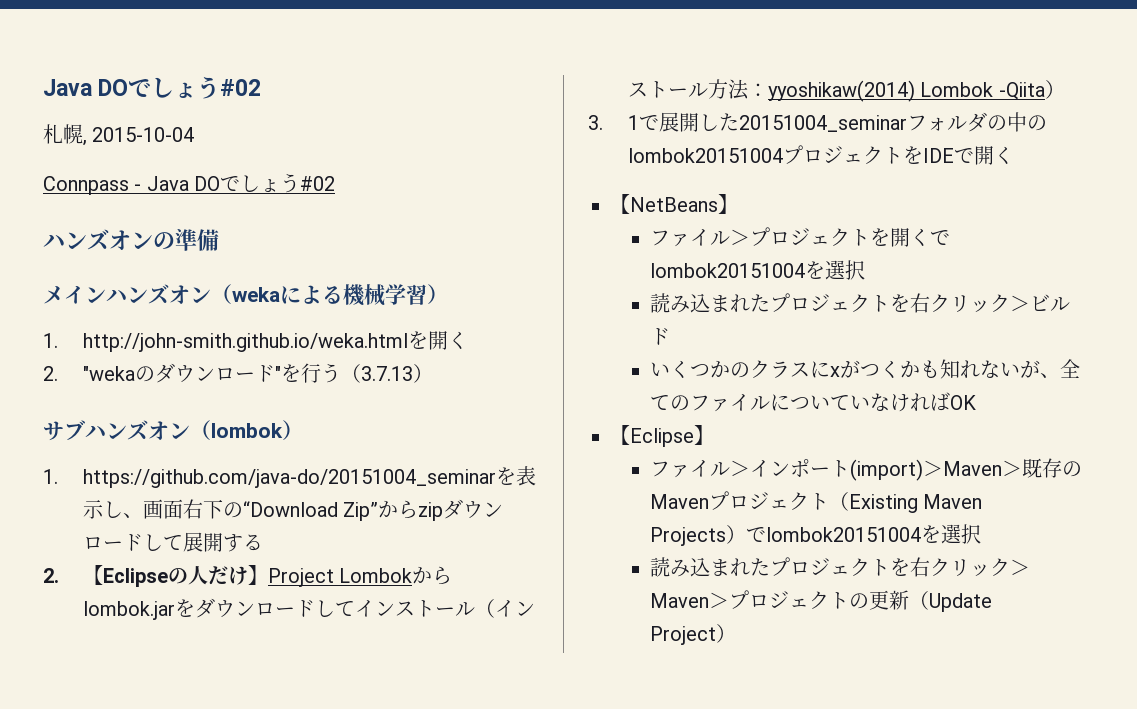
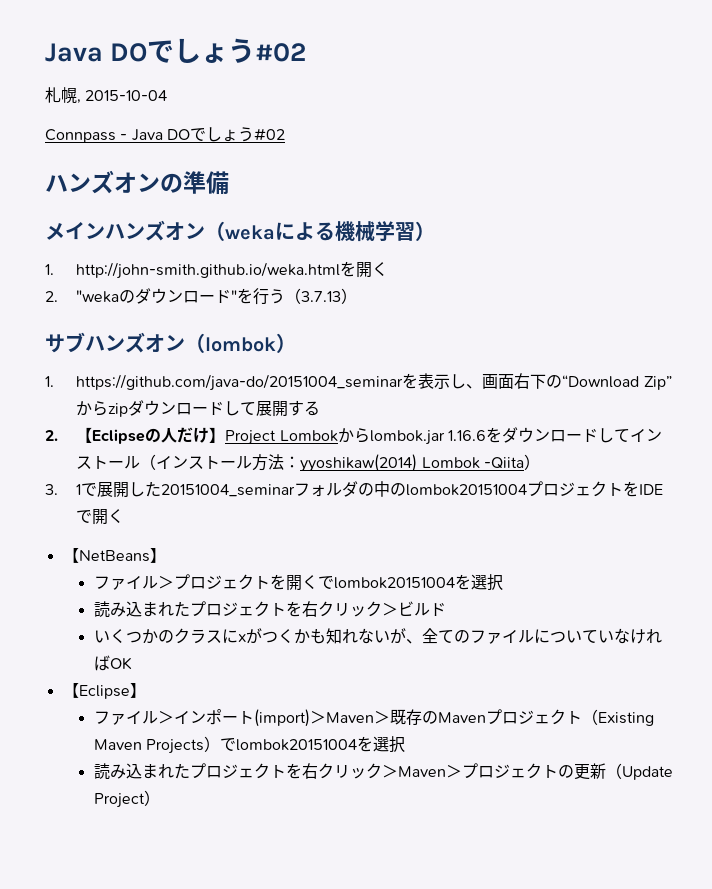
- 2.【Eclipseの人だけ】Project Lombokからlombok.jarをダウンロードしてインストール（インストール方法：yyoshikaw(2014) Lombok -Qiita）
+ 2.【Eclipseの人だけ】Project Lombokからlombok.jar 1.16.6をダウンロードしてインストール（インストール方法：yyoshikaw(2014) Lombok -Qiita）

